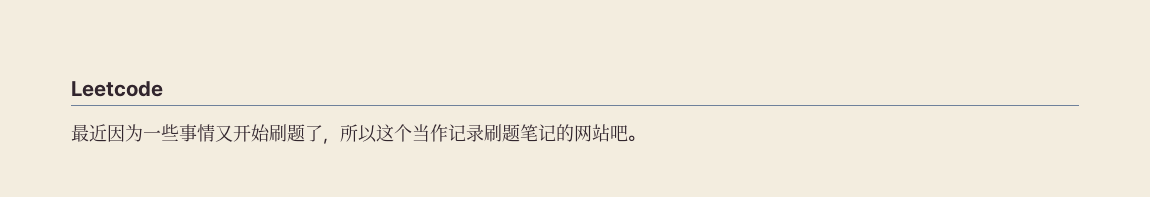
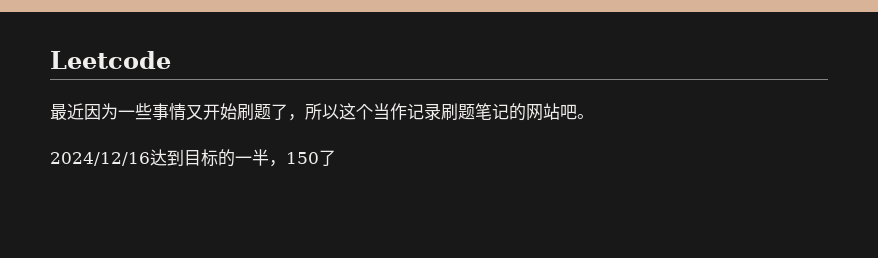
+ 2024/12/16达到目标的一半，150了

